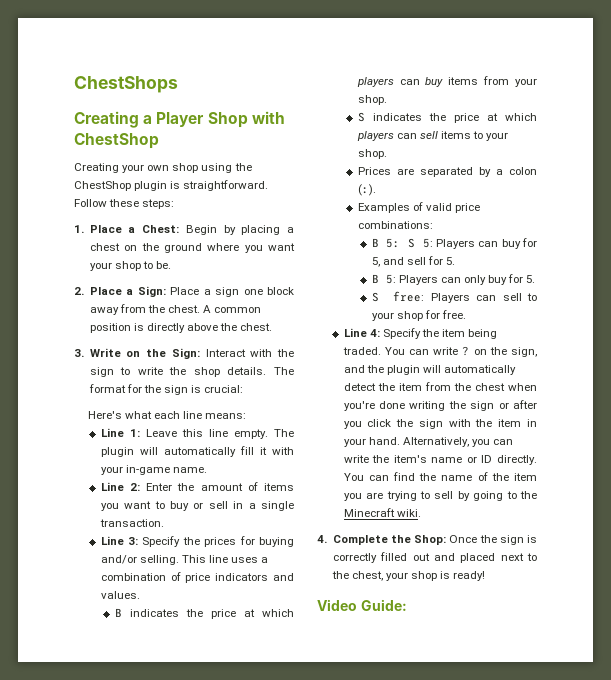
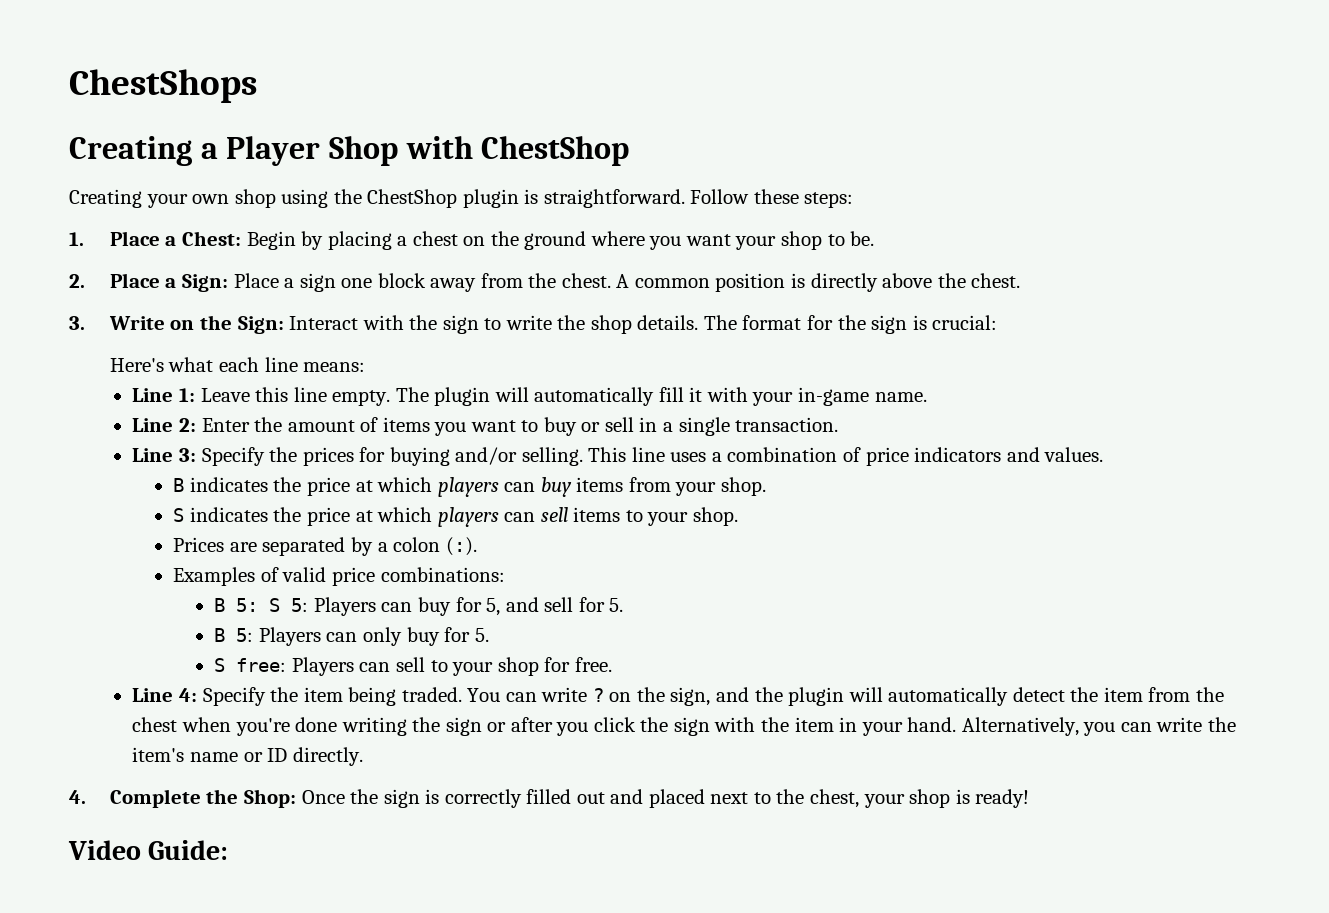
- You can find the name of the item you are trying to sell by going to the Minecraft wiki.

